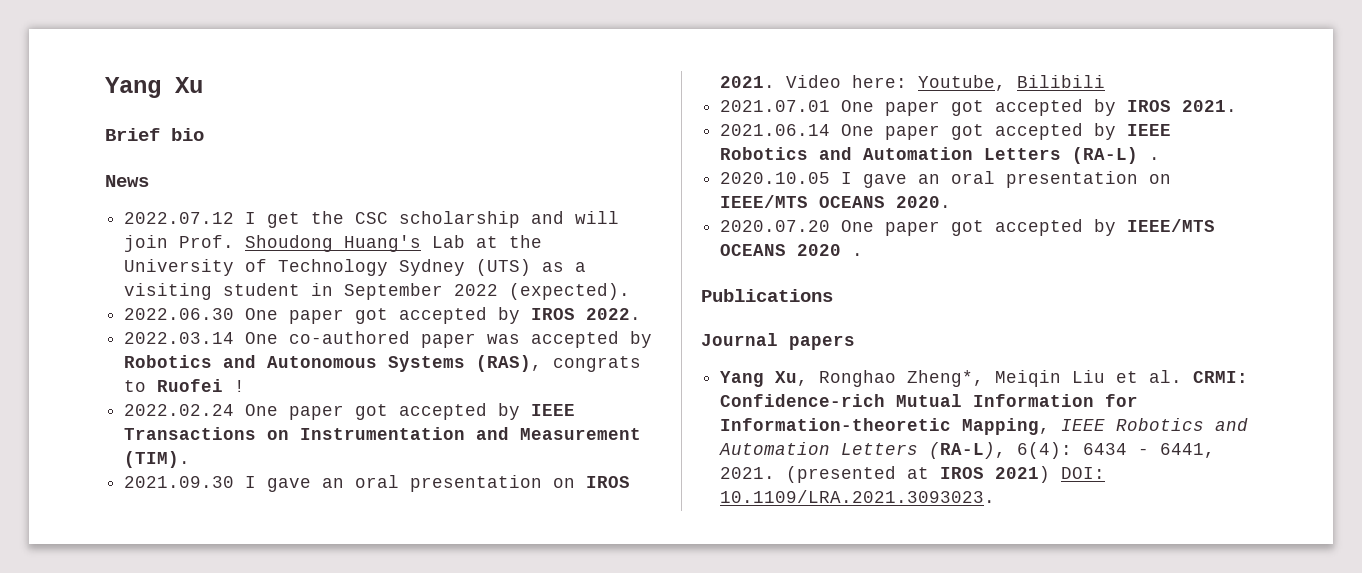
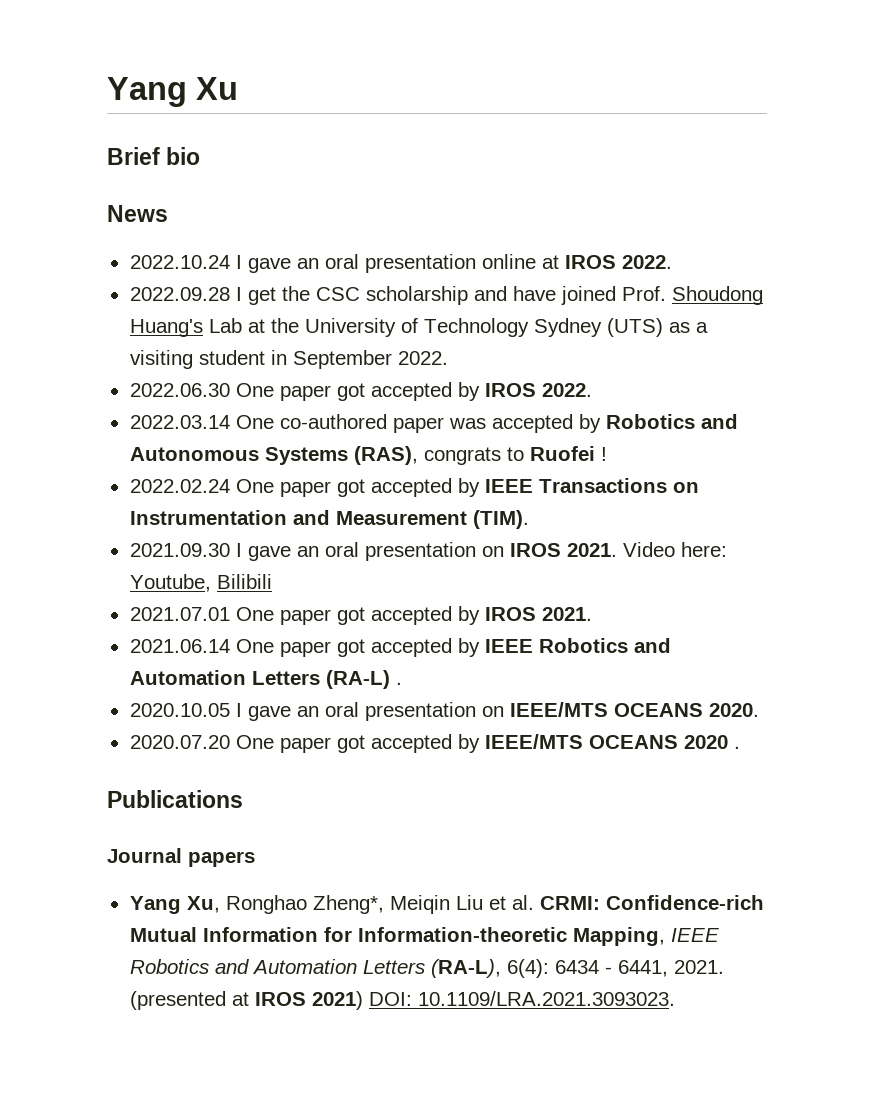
- 2022.07.12 I get the CSC scholarship and will join Prof. Shoudong Huang's Lab at the University of Technology Sydney (UTS) as a visiting student in September 2022 (expected).
+ 2022.10.24 I gave an oral presentation online at IROS 2022.
+ 2022.09.28 I get the CSC scholarship and have joined Prof. Shoudong Huang's Lab at the University of Technology Sydney (UTS) as a visiting student in September 2022.

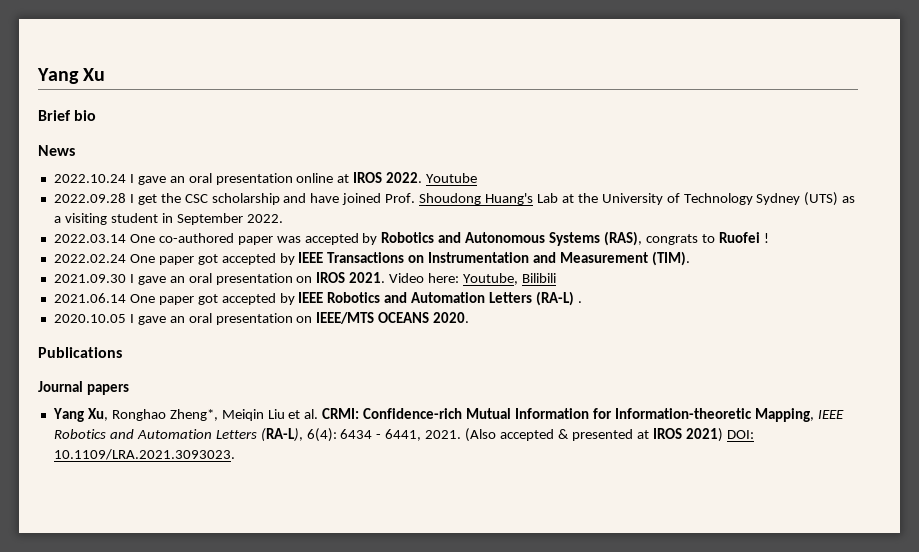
+ Youtube
- 2022.06.30 One paper got accepted by IROS 2022.
- 2021.07.01 One paper got accepted by IROS 2021.
- 2020.07.20 One paper got accepted by IEEE/MTS OCEANS 2020 .
- (presented at IROS 2021) DOI: 10.1109/LRA.2021.3093023.
+ (Also accepted & presented at IROS 2021) DOI: 10.1109/LRA.2021.3093023.

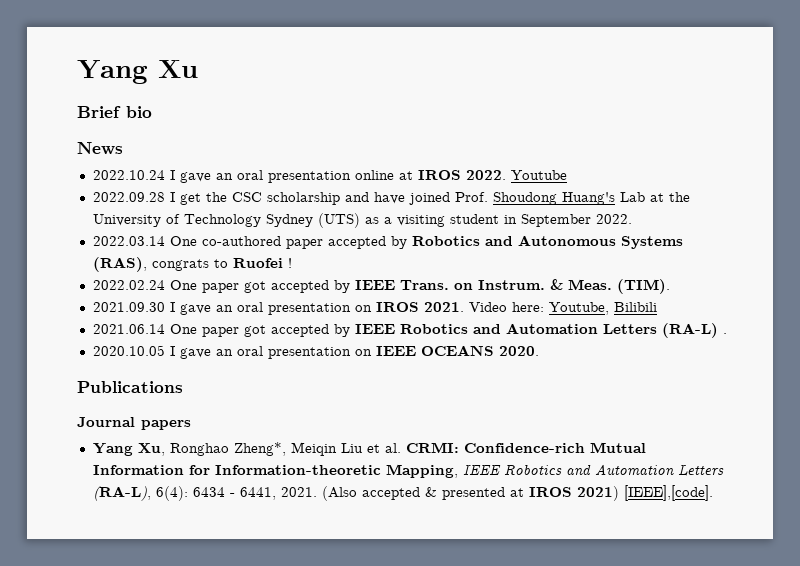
- 2022.03.14 One co-authored paper was accepted by Robotics and Autonomous Systems (RAS), congrats to Ruofei !
+ 2022.03.14 One co-authored paper accepted by Robotics and Autonomous Systems (RAS), congrats to Ruofei !
- 2022.02.24 One paper got accepted by IEEE Transactions on Instrumentation and Measurement (TIM).
+ 2022.02.24 One paper got accepted by IEEE Trans. on Instrum. & Meas. (TIM).
- 2020.10.05 I gave an oral presentation on IEEE/MTS OCEANS 2020.
+ 2020.10.05 I gave an oral presentation on IEEE OCEANS 2020.
- (Also accepted & presented at IROS 2021) DOI: 10.1109/LRA.2021.3093023.
+ (Also accepted & presented at IROS 2021) [IEEE],[code].

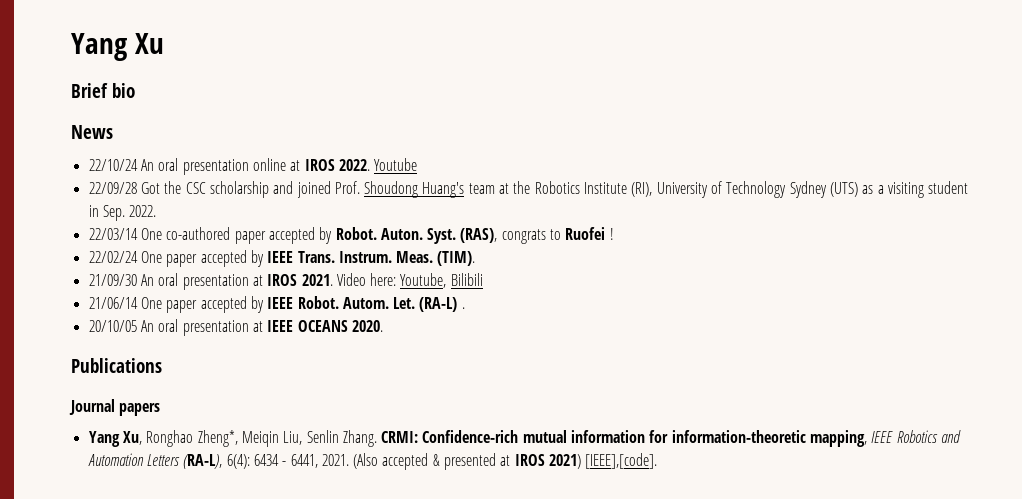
- 2022.10.24 I gave an oral presentation online at IROS 2022.
+ 22/10/24 An oral presentation online at IROS 2022.
- 2022.09.28 I get the CSC scholarship and have joined Prof. Shoudong Huang's Lab at the University of Technology Sydney (UTS) as a visiting student in September 2022.
+ 22/09/28 Got the CSC scholarship and joined Prof. Shoudong Huang's team at the Robotics Institute (RI), University of Technology Sydney (UTS) as a visiting student in Sep. 2022.
- 2022.03.14 One co-authored paper accepted by Robotics and Autonomous Systems (RAS), congrats to Ruofei !
+ 22/03/14 One co-authored paper accepted by Robot. Auton. Syst. (RAS), congrats to Ruofei !
- 2022.02.24 One paper got accepted by IEEE Trans. on Instrum. & Meas.
+ 22/02/24 One paper accepted by IEEE Trans. Instrum. Meas.
- 2021.09.30 I gave an oral presentation on IROS 2021.
+ 21/09/30 An oral presentation at IROS 2021.
- 2021.06.14 One paper got accepted by IEEE Robotics and Automation Letters (RA-L) .
- 2020.10.05 I gave an oral presentation on IEEE OCEANS 2020.
+ 21/06/14 One paper accepted by IEEE Robot. Autom. Let. (RA-L) .
+ 20/10/05 An oral presentation at IEEE OCEANS 2020.
- Yang Xu, Ronghao Zheng*, Meiqin Liu et al. CRMI: Confidence-rich Mutual Information for Information-theoretic Mapping, IEEE Robotics and Automation Letters (RA-L), 6(4): 6434 - 6441, 2021.
+ Yang Xu, Ronghao Zheng*, Meiqin Liu, Senlin Zhang. CRMI: Confidence-rich mutual information for information-theoretic mapping, IEEE Robotics and Automation Letters (RA-L), 6(4): 6434 - 6441, 2021.

